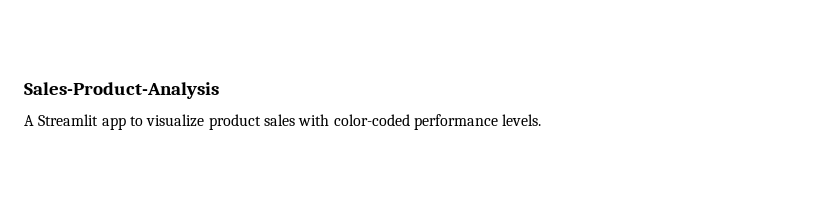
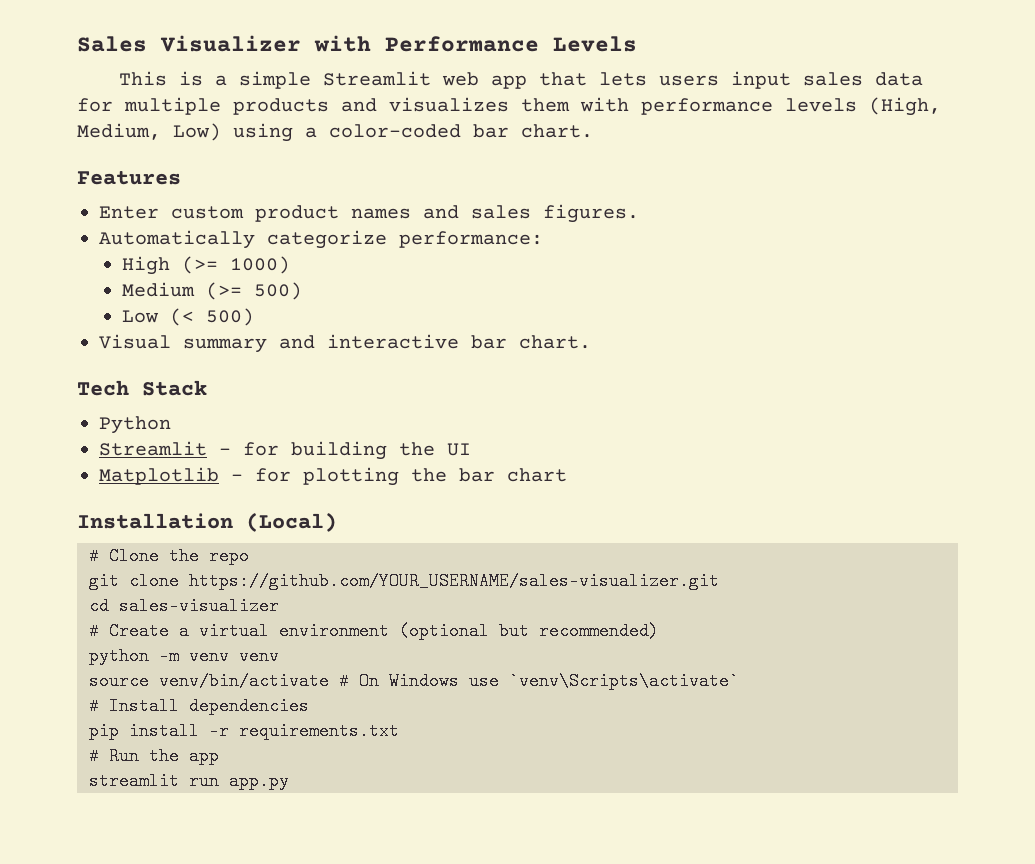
- Sales-Product-Analysis
- A Streamlit app to visualize product sales with color-coded performance levels.
+ Sales Visualizer with Performance Levels
+ This is a simple Streamlit web app that lets users input sales data for multiple products and visualizes them with performance levels (High, Medium, Low) using a color-coded bar chart.
+ Features
+ Enter custom product names and sales figures.
+ Automatically categorize performance:
+ High (>= 1000)
+ Medium (>= 500)
+ Low (< 500)
+ Visual summary and interactive bar chart.
+ Tech Stack
+ Python
+ Streamlit – for building the UI
+ Matplotlib – for plotting the bar chart
+ Installation (Local)
+ # Clone the repo
+ git clone https://github.com/YOUR_USERNAME/sales-visualizer.git
+ cd sales-visualizer
+ # Create a virtual environment (optional but recommended)
+ python -m venv venv
+ source venv/bin/activate # On Windows use `venv\Scripts\activate`
+ # Install dependencies
+ pip install -r requirements.txt
+ # Run the app
+ streamlit run app.py

